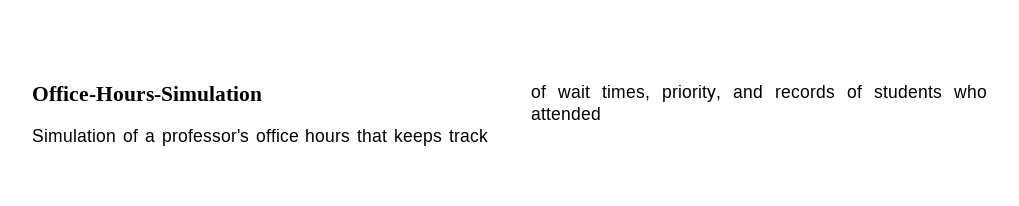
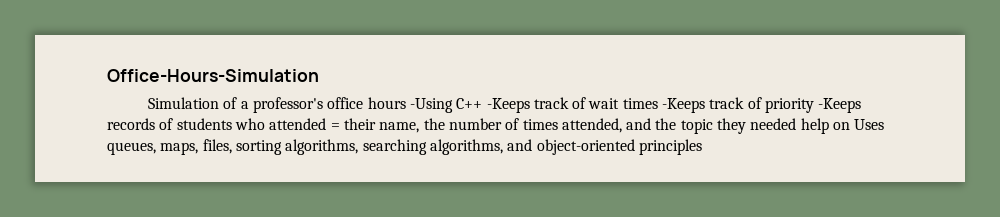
- Simulation of a professor's office hours that keeps track of wait times, priority, and records of students who attended
+ Simulation of a professor's office hours -Using C++ -Keeps track of wait times -Keeps track of priority -Keeps records of students who attended = their name, the number of times attended, and the topic they needed help on Uses queues, maps, files, sorting algorithms, searching algorithms, and object-oriented principles

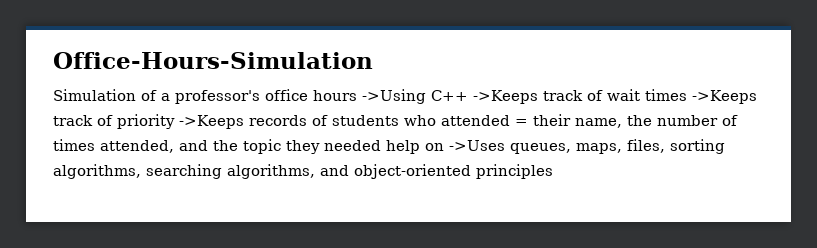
- Simulation of a professor's office hours -Using C++ -Keeps track of wait times -Keeps track of priority -Keeps records of students who attended = their name, the number of times attended, and the topic they needed help on Uses queues, maps, files, sorting algorithms, searching algorithms, and object-oriented principles
+ Simulation of a professor's office hours ->Using C++ ->Keeps track of wait times ->Keeps track of priority ->Keeps records of students who attended = their name, the number of times attended, and the topic they needed help on ->Uses queues, maps, files, sorting algorithms, searching algorithms, and object-oriented principles

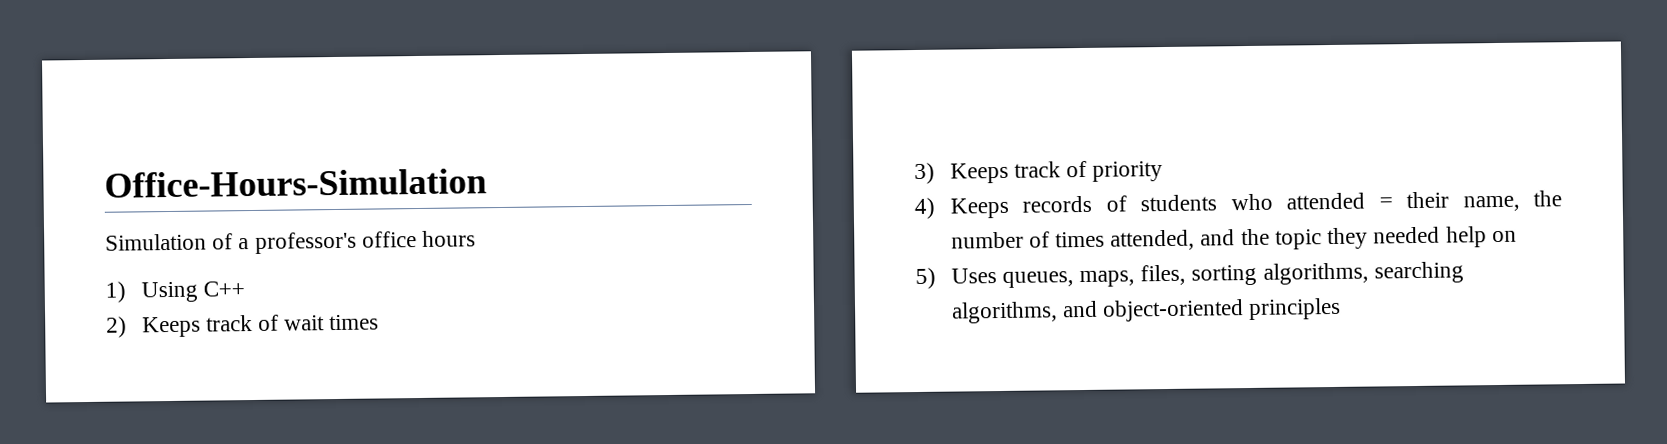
- Simulation of a professor's office hours ->Using C++ ->Keeps track of wait times ->Keeps track of priority ->Keeps records of students who attended = their name, the number of times attended, and the topic they needed help on ->Uses queues, maps, files, sorting algorithms, searching algorithms, and object-oriented principles
+ Simulation of a professor's office hours
+ 1) Using C++
+ 2) Keeps track of wait times
+ 3) Keeps track of priority
+ 4) Keeps records of students who attended = their name, the number of times attended, and the topic they needed help on
+ 5) Uses queues, maps, files, sorting algorithms, searching algorithms, and object-oriented principles

